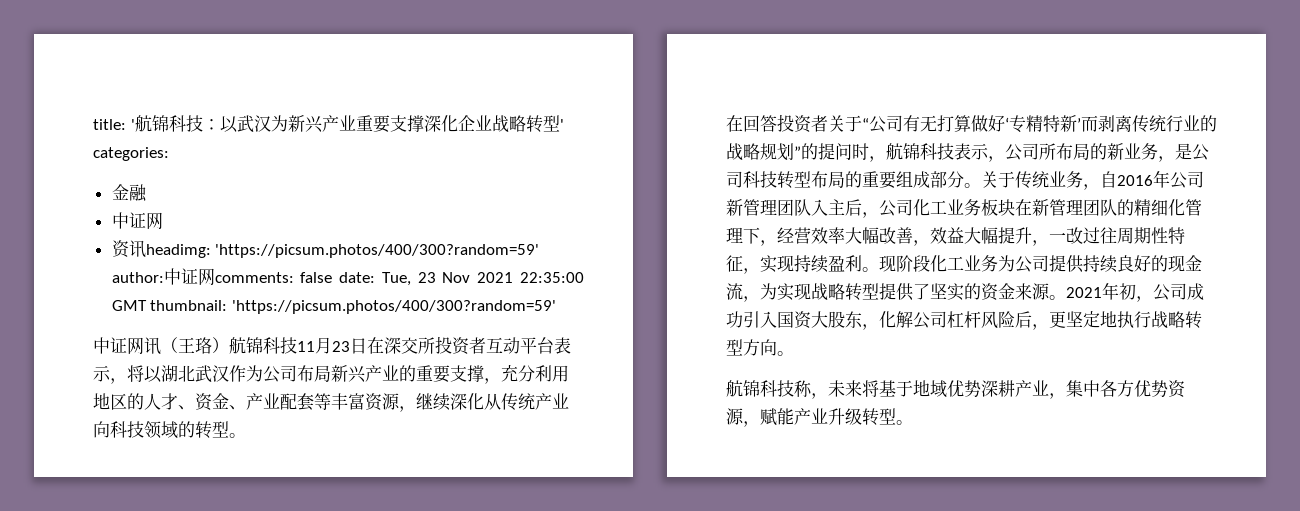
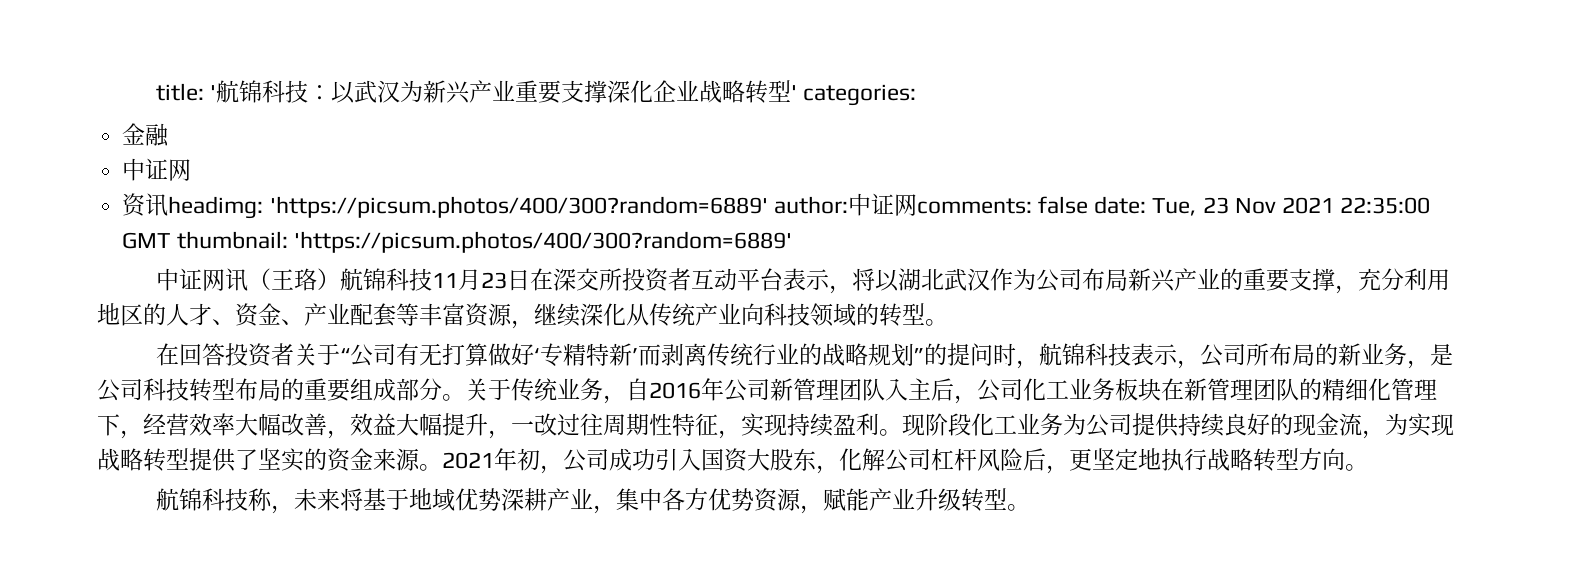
- 资讯headimg: 'https://picsum.photos/400/300?random=59' author:中证网comments: false date: Tue, 23 Nov 2021 22:35:00 GMT thumbnail: 'https://picsum.photos/400/300?random=59'
+ 资讯headimg: 'https://picsum.photos/400/300?random=6889' author:中证网comments: false date: Tue, 23 Nov 2021 22:35:00 GMT thumbnail: 'https://picsum.photos/400/300?random=6889'

